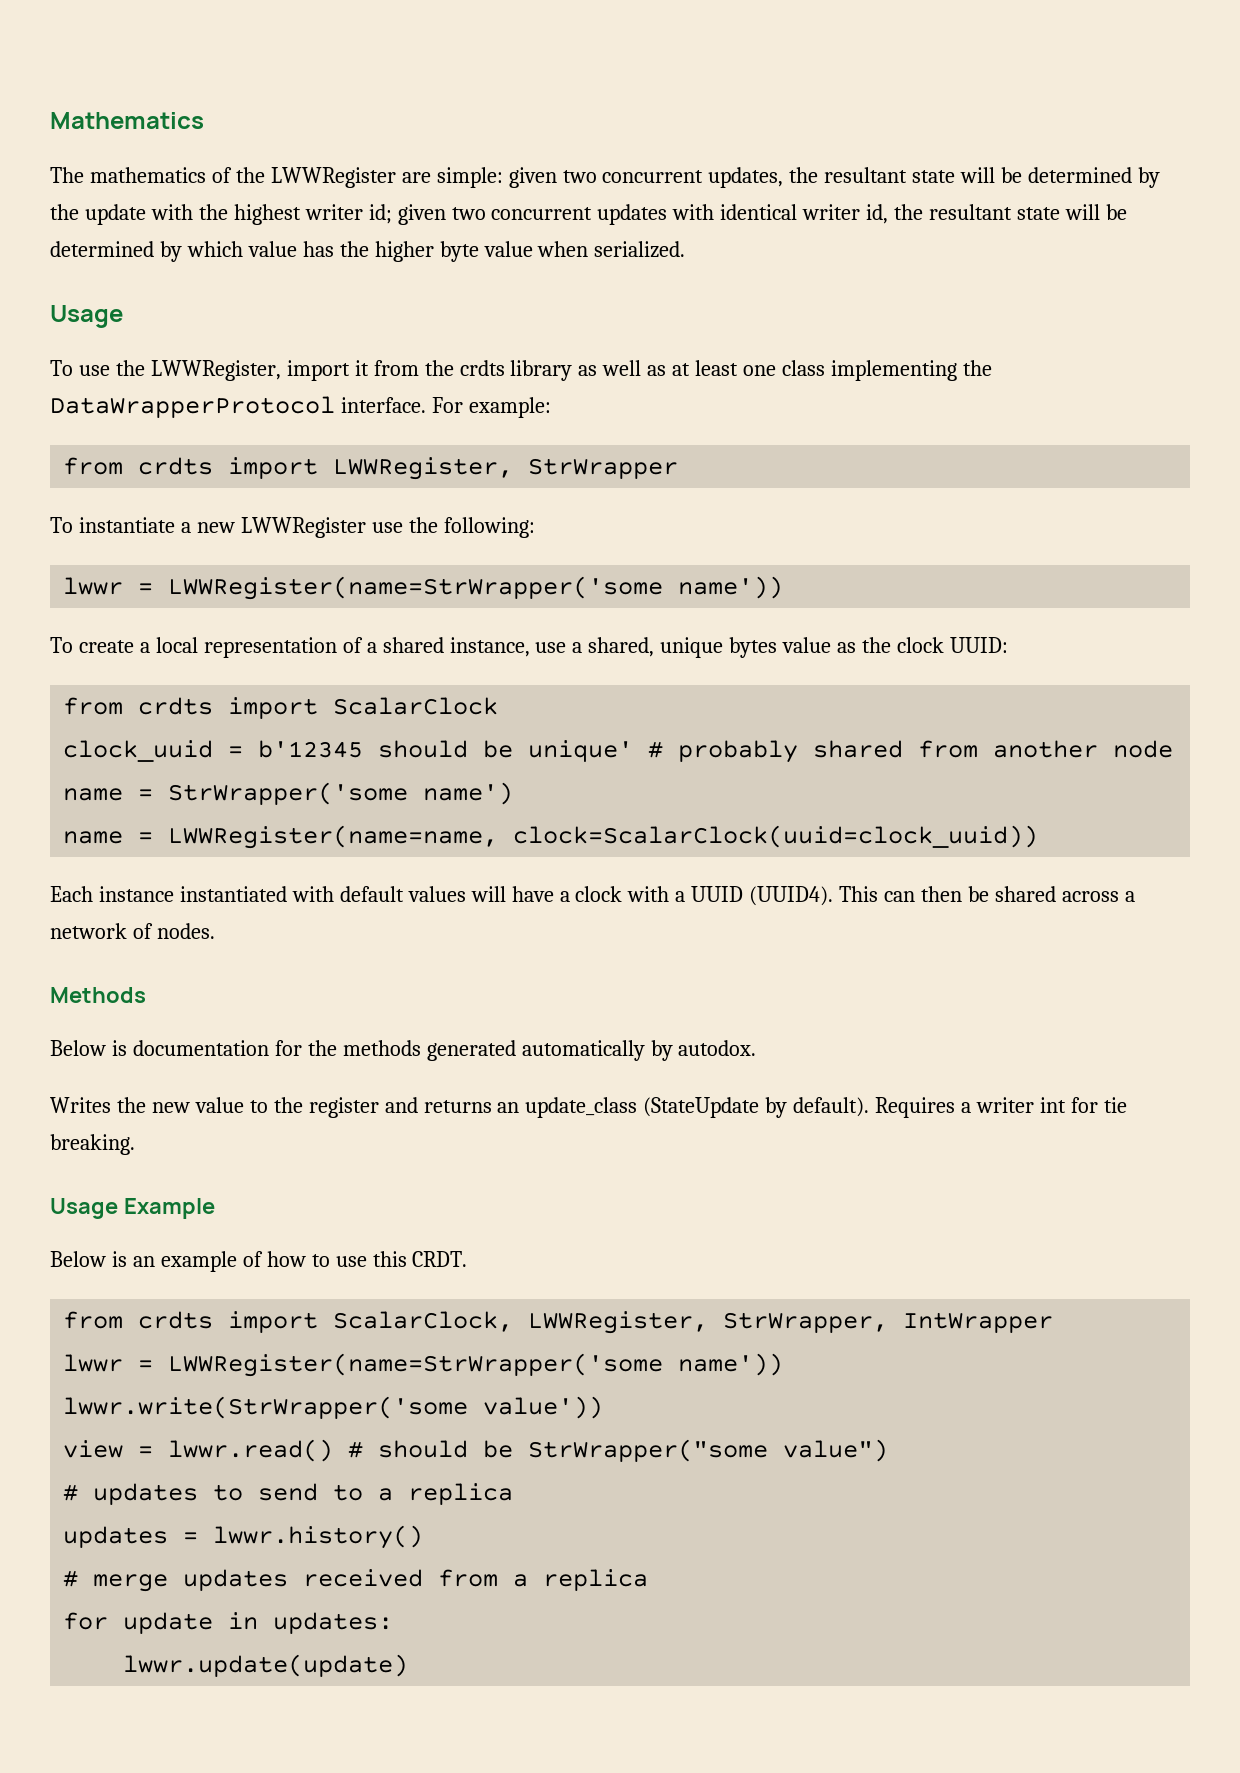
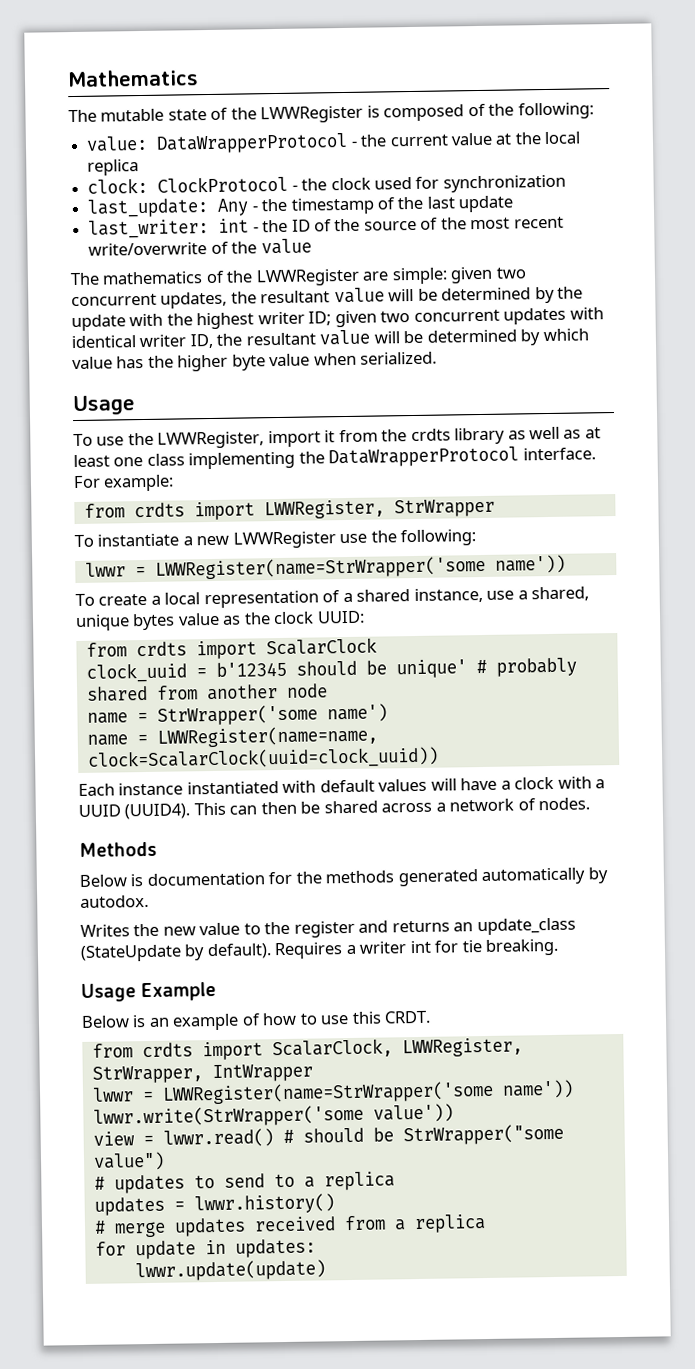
+ The mutable state of the LWWRegister is composed of the following:
+ value: DataWrapperProtocol - the current value at the local replica
+ clock: ClockProtocol - the clock used for synchronization
+ last_update: Any - the timestamp of the last update
+ last_writer: int - the ID of the source of the most recent write/overwrite of the value
- The mathematics of the LWWRegister are simple: given two concurrent updates, the resultant state will be determined by the update with the highest writer id; given two concurrent updates with identical writer id, the resultant state will be determined by which value has the higher byte value when serialized.
+ The mathematics of the LWWRegister are simple: given two concurrent updates, the resultant value will be determined by the update with the highest writer ID; given two concurrent updates with identical writer ID, the resultant value will be determined by which value has the higher byte value when serialized.

